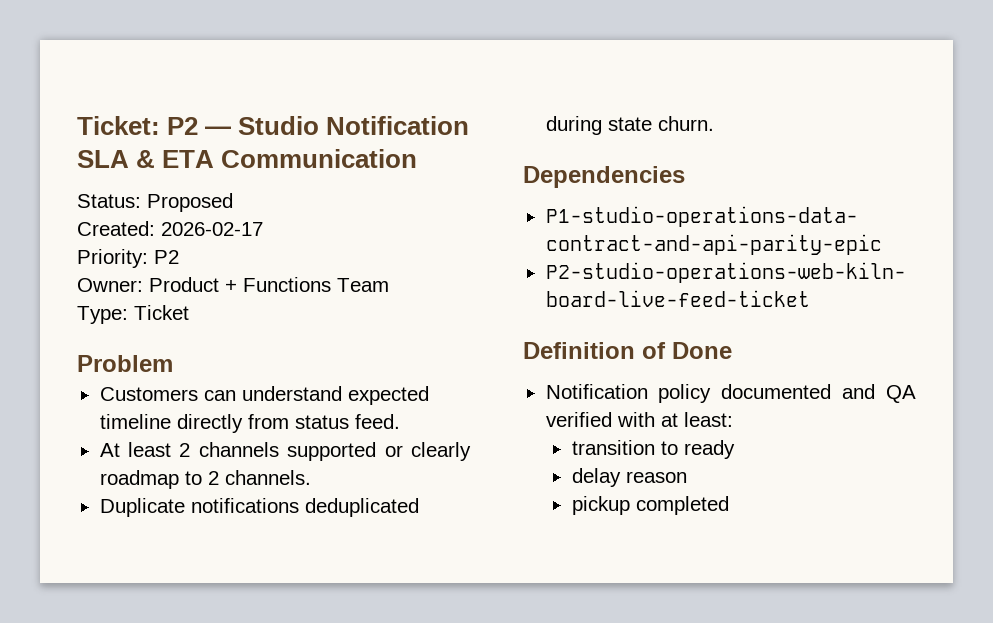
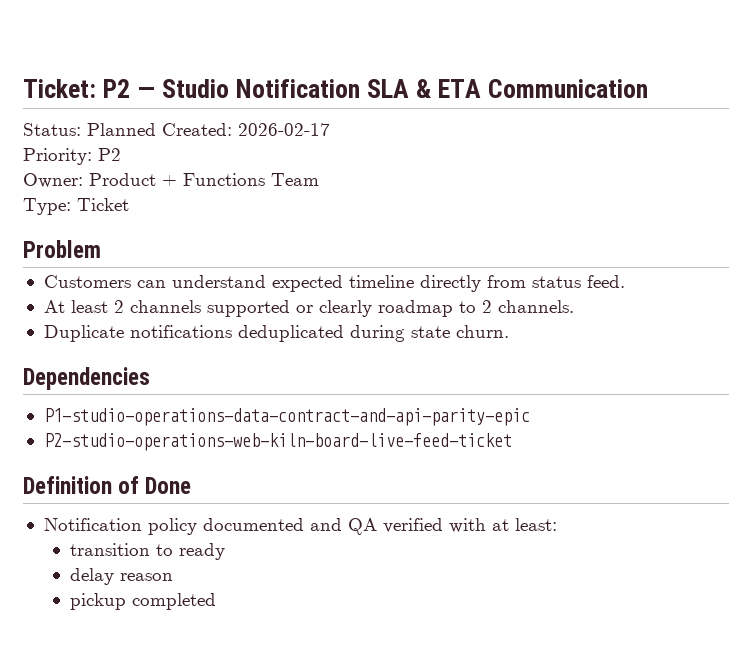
- Status: Proposed
- Created: 2026-02-17
+ Status: Planned Created: 2026-02-17

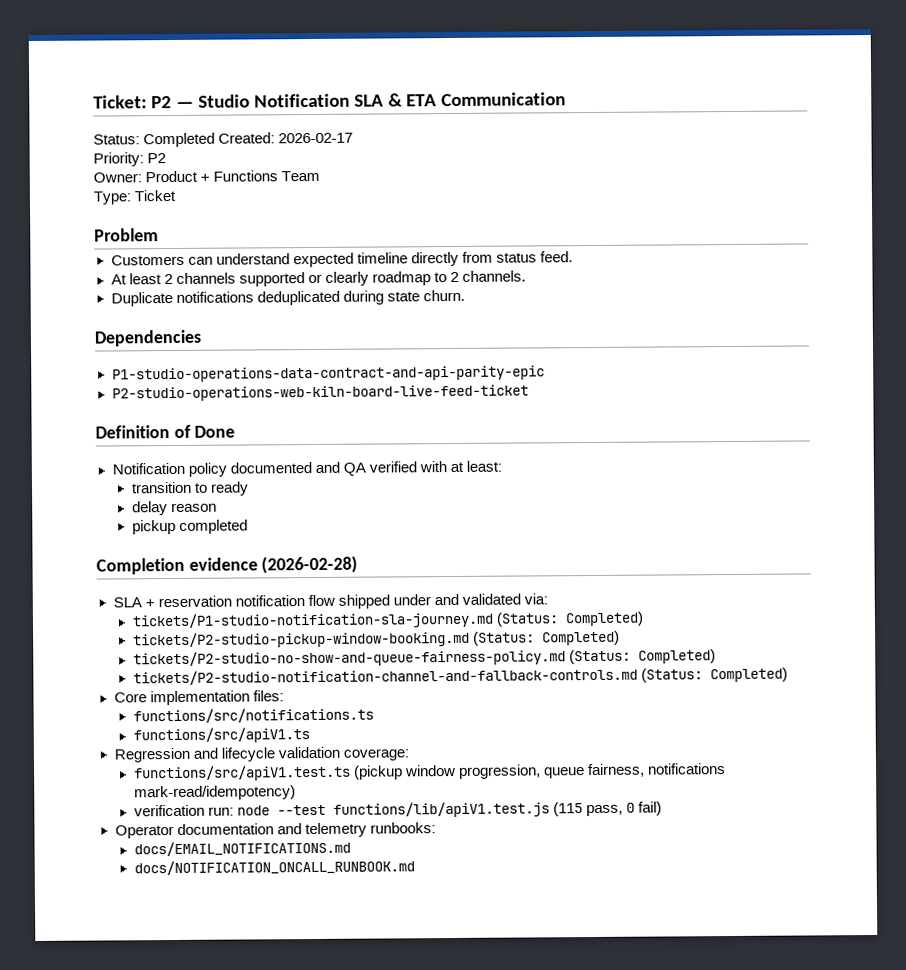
- Status: Planned Created: 2026-02-17
+ Status: Completed Created: 2026-02-17
+ Completion evidence (2026-02-28)
+ SLA + reservation notification flow shipped under and validated via:
+ tickets/P1-studio-notification-sla-journey.md (Status: Completed)
+ tickets/P2-studio-pickup-window-booking.md (Status: Completed)
+ tickets/P2-studio-no-show-and-queue-fairness-policy.md (Status: Completed)
+ tickets/P2-studio-notification-channel-and-fallback-controls.md (Status: Completed)
+ Core implementation files:
+ functions/src/notifications.ts
+ functions/src/apiV1.ts
+ Regression and lifecycle validation coverage:
+ functions/src/apiV1.test.ts (pickup window progression, queue fairness, notifications mark-read/idempotency)
+ verification run: node --test functions/lib/apiV1.test.js (115 pass, 0 fail)
+ Operator documentation and telemetry runbooks:
+ docs/EMAIL_NOTIFICATIONS.md
+ docs/NOTIFICATION_ONCALL_RUNBOOK.md

